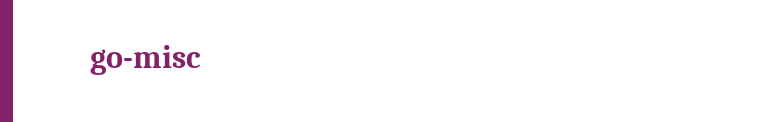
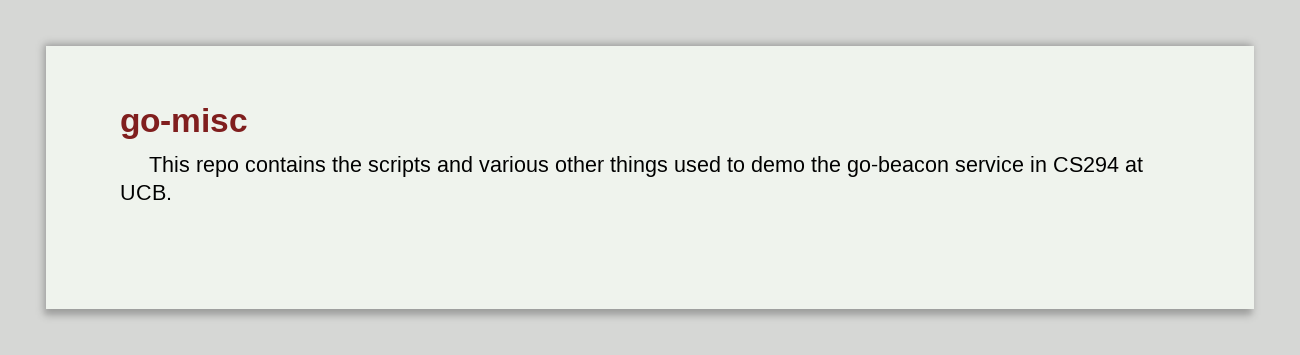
+ This repo contains the scripts and various other things used to demo the go-beacon service in CS294 at UCB.

